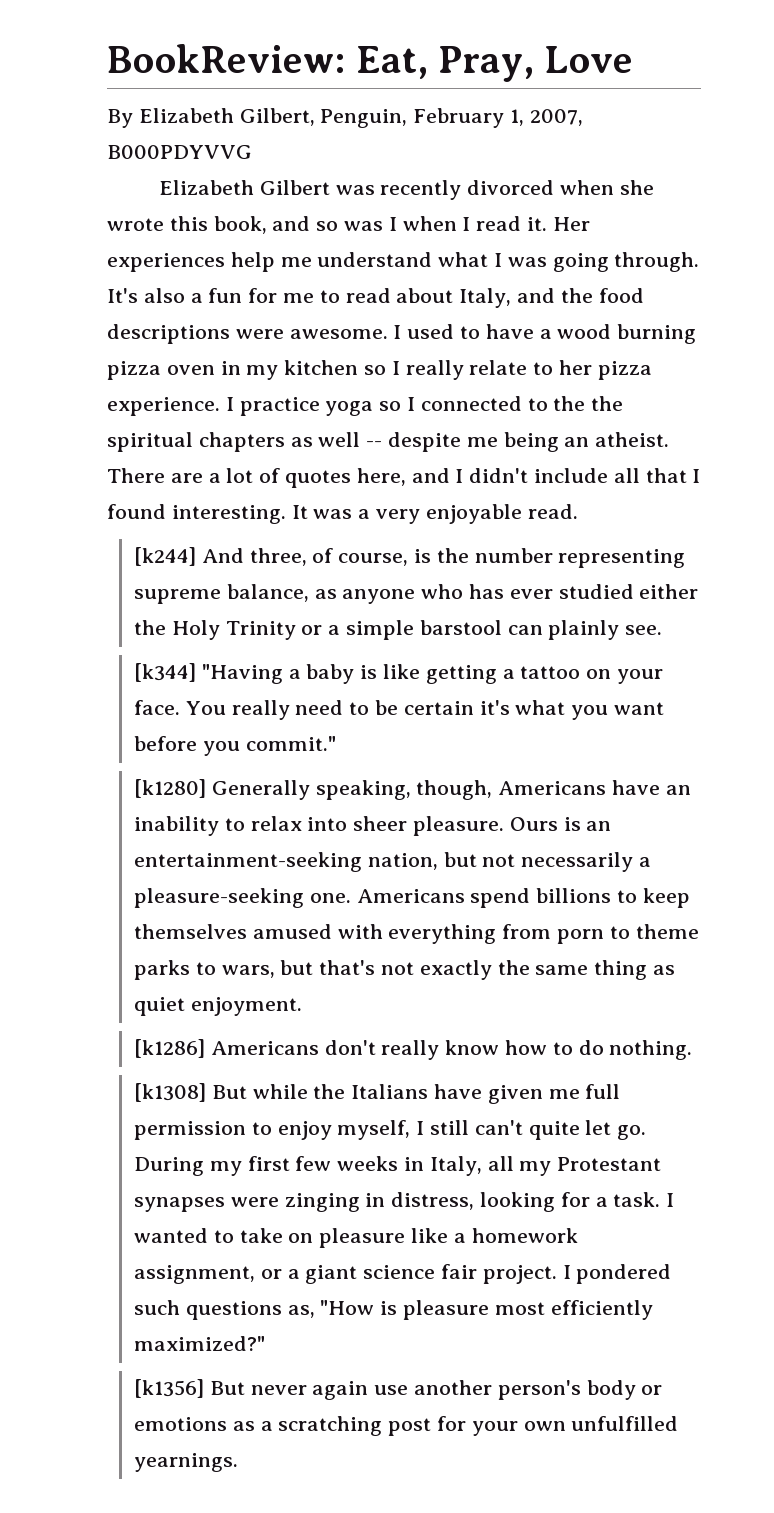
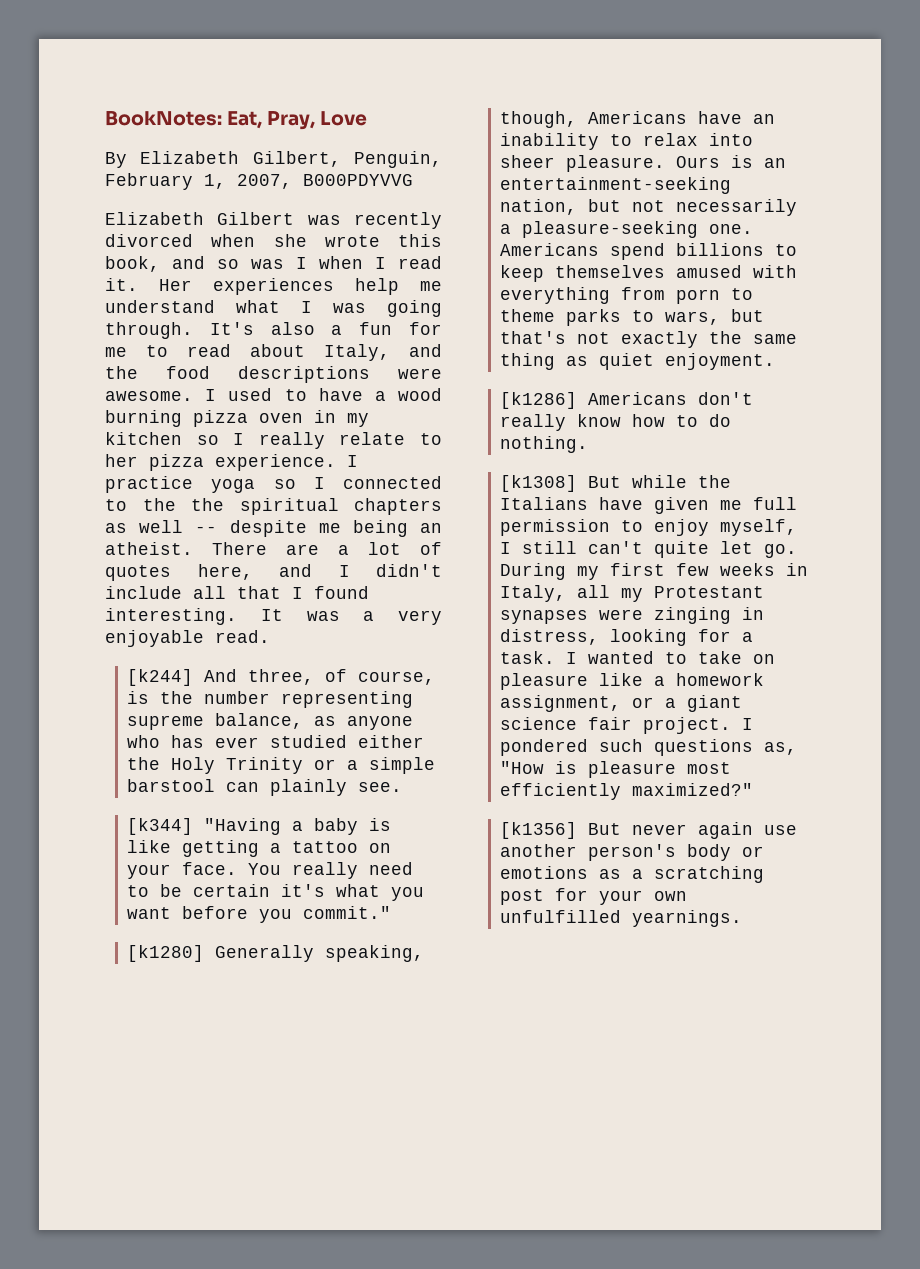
- BookReview: Eat, Pray, Love
+ BookNotes: Eat, Pray, Love

